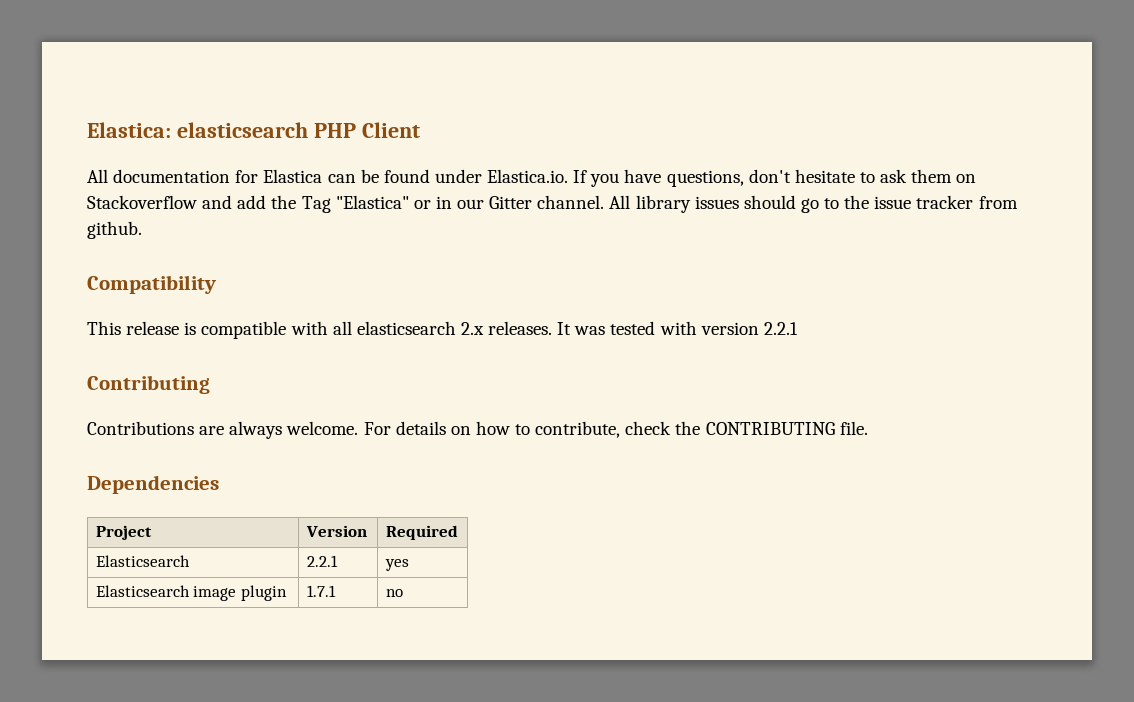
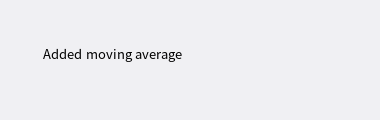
- Elastica: elasticsearch PHP Client
- All documentation for Elastica can be found under Elastica.io. If you have questions, don't hesitate to ask them on Stackoverflow and add the Tag "Elastica" or in our Gitter channel. All library issues should go to the issue tracker from github.
- Compatibility
- This release is compatible with all elasticsearch 2.x releases. It was tested with version 2.2.1
- Contributing
- Contributions are always welcome. For details on how to contribute, check the CONTRIBUTING file.
- Dependencies
- Project | Version | Required
- Elasticsearch | 2.2.1 | yes
- Elasticsearch image plugin | 1.7.1 | no
+ Added moving average

